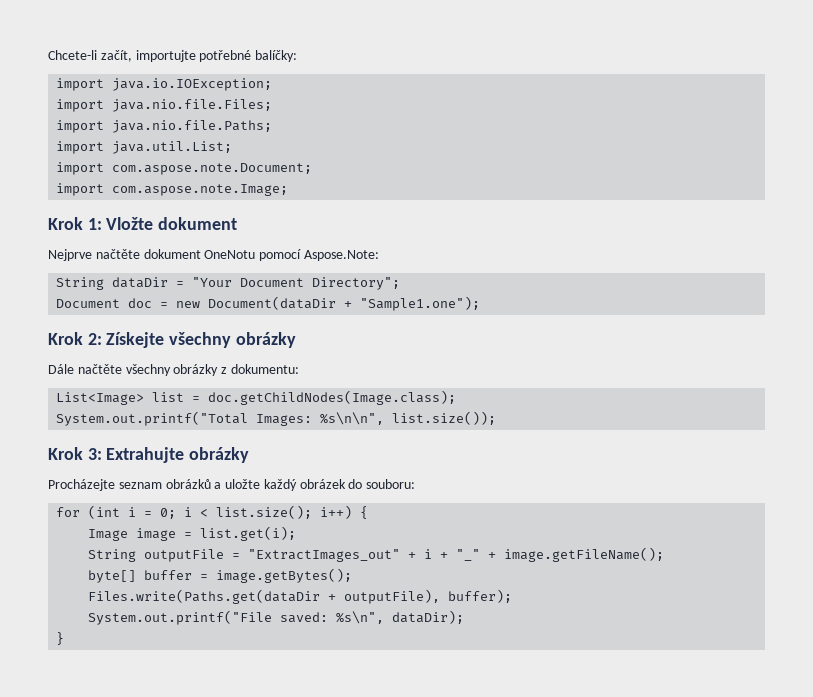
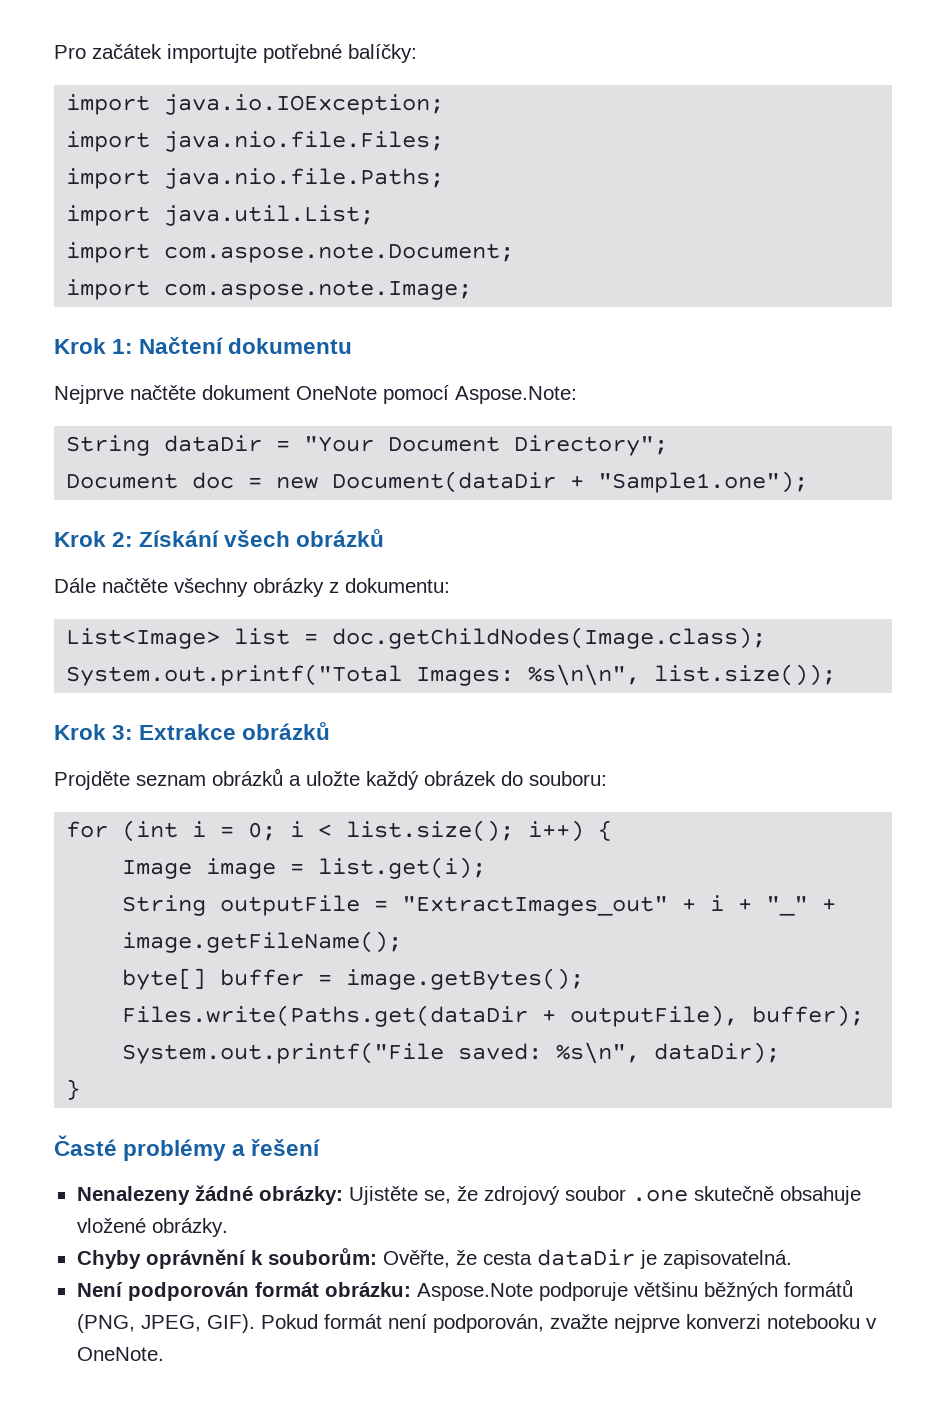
- Chcete-li začít, importujte potřebné balíčky:
+ Pro začátek importujte potřebné balíčky:
- Krok 1: Vložte dokument
+ Krok 1: Načtení dokumentu
- Nejprve načtěte dokument OneNotu pomocí Aspose.Note:
+ Nejprve načtěte dokument OneNote pomocí Aspose.Note:
- Krok 2: Získejte všechny obrázky
+ Krok 2: Získání všech obrázků
- Krok 3: Extrahujte obrázky
- Procházejte seznam obrázků a uložte každý obrázek do souboru:
+ Krok 3: Extrakce obrázků
+ Projděte seznam obrázků a uložte každý obrázek do souboru:
+ Časté problémy a řešení
+ Nenalezeny žádné obrázky: Ujistěte se, že zdrojový soubor .one skutečně obsahuje vložené obrázky.
+ Chyby oprávnění k souborům: Ověřte, že cesta dataDir je zapisovatelná.
+ Není podporován formát obrázku: Aspose.Note podporuje většinu běžných formátů (PNG, JPEG, GIF). Pokud formát není podporován, zvažte nejprve konverzi notebooku v OneNote.

